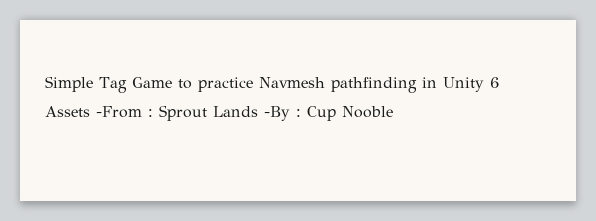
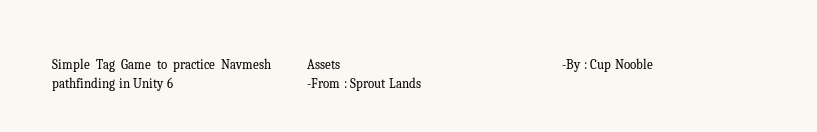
- Assets -From : Sprout Lands -By : Cup Nooble
+ Assets
+ -From : Sprout Lands
+ -By : Cup Nooble

